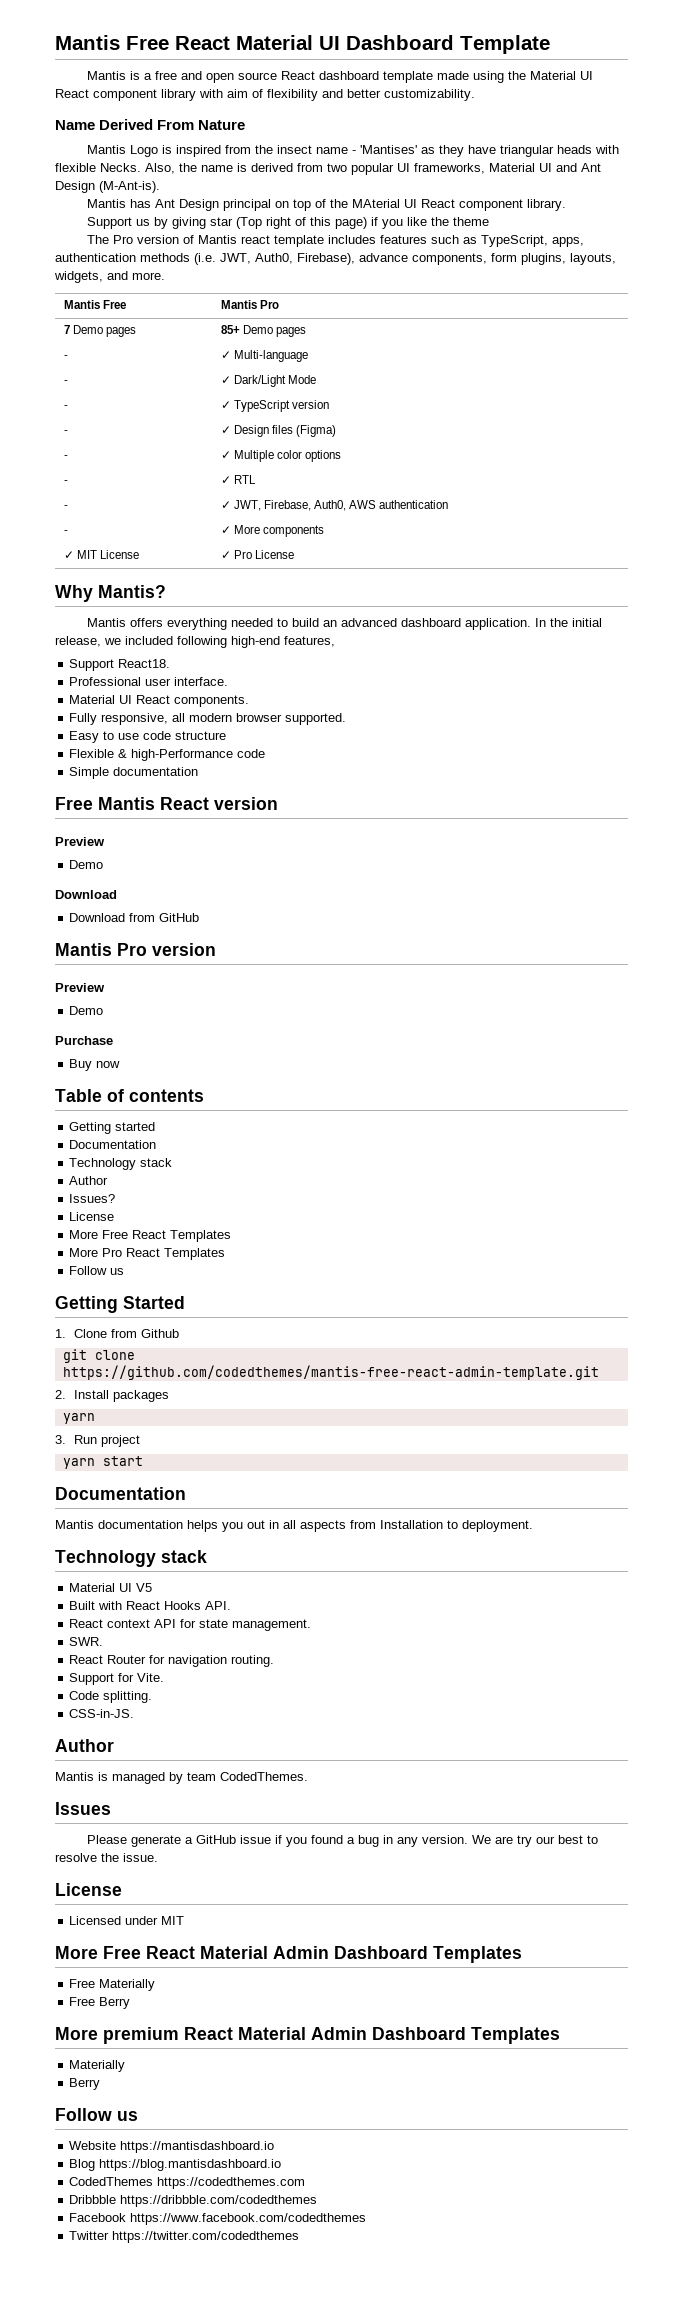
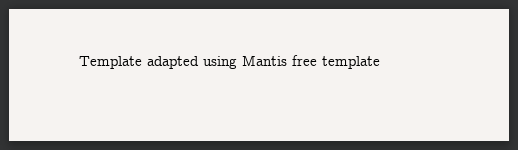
- Mantis Free React Material UI Dashboard Template
- Mantis is a free and open source React dashboard template made using the Material UI React component library with aim of flexibility and better customizability.
- Name Derived From Nature
- Mantis Logo is inspired from the insect name - 'Mantises' as they have triangular heads with flexible Necks. Also, the name is derived from two popular UI frameworks, Material UI and Ant Design (M-Ant-is).
- Mantis has Ant Design principal on top of the MAterial UI React component library.
- Support us by giving star (Top right of this page) if you like the theme
- The Pro version of Mantis react template includes features such as TypeScript, apps, authentication methods (i.e. JWT, Auth0, Firebase), advance components, form plugins, layouts, widgets, and more.
- Mantis Free | Mantis Pro
- 7 Demo pages | 85+ Demo pages
- - | ✓ Multi-language
- - | ✓ Dark/Light Mode
- - | ✓ TypeScript version
- - | ✓ Design files (Figma)
- - | ✓ Multiple color options
- - | ✓ RTL
- - | ✓ JWT, Firebase, Auth0, AWS authentication
- - | ✓ More components
- ✓ MIT License | ✓ Pro License
- Why Mantis?
- Mantis offers everything needed to build an advanced dashboard application. In the initial release, we included following high-end features,
- Support React18.
- Professional user interface.
- Material UI React components.
- Fully responsive, all modern browser supported.
- Easy to use code structure
- Flexible & high-Performance code
- Simple documentation
- Free Mantis React version
- Preview
- Demo
- Download
- Download from GitHub
- Mantis Pro version
- Preview
- Demo
- Purchase
- Buy now
- Table of contents
- Getting started
- Documentation
- Technology stack
- Author
- Issues?
- License
- More Free React Templates
- More Pro React Templates
- Follow us
- Getting Started
- 1. Clone from Github
- git clone https://github.com/codedthemes/mantis-free-react-admin-template.git
- 2. Install packages
- yarn
- 3. Run project
- yarn start
- Documentation
- Mantis documentation helps you out in all aspects from Installation to deployment.
- Technology stack
- Material UI V5
- Built with React Hooks API.
- React context API for state management.
- SWR.
- React Router for navigation routing.
- Support for Vite.
- Code splitting.
- CSS-in-JS.
- Author
- Mantis is managed by team CodedThemes.
- Issues
- Please generate a GitHub issue if you found a bug in any version. We are try our best to resolve the issue.
- License
- Licensed under MIT
- More Free React Material Admin Dashboard Templates
- Free Materially
- Free Berry
- More premium React Material Admin Dashboard Templates
- Materially
- Berry
- Follow us
- Website https://mantisdashboard.io
- Blog https://blog.mantisdashboard.io
- CodedThemes https://codedthemes.com
- Dribbble https://dribbble.com/codedthemes
- Facebook https://www.facebook.com/codedthemes
- Twitter https://twitter.com/codedthemes
+ Template adapted using Mantis free template

